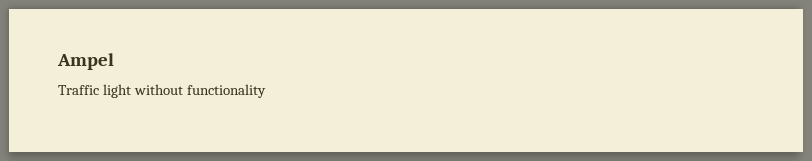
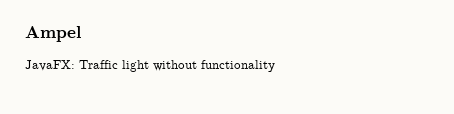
- Traffic light without functionality
+ JavaFX: Traffic light without functionality

